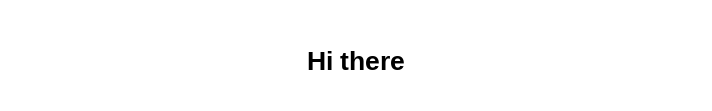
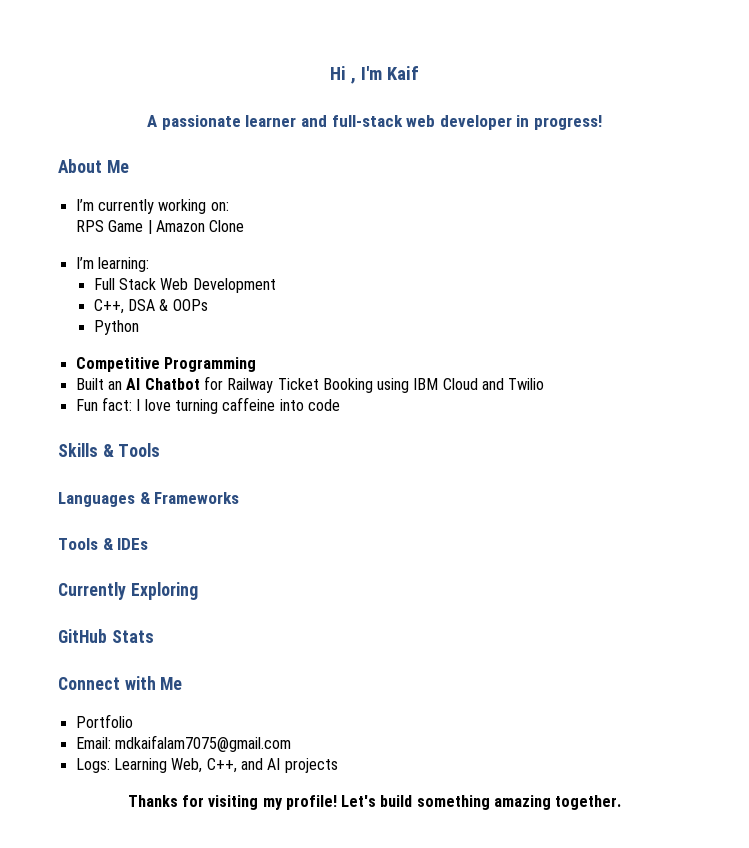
- Hi there
+ Hi , I'm Kaif
+ A passionate learner and full-stack web developer in progress!
+ About Me
+ I’m currently working on:
+ RPS Game | Amazon Clone
+ I’m learning:
+ Full Stack Web Development
+ C++, DSA & OOPs
+ Python
+ Competitive Programming
+ Built an AI Chatbot for Railway Ticket Booking using IBM Cloud and Twilio
+ Fun fact: I love turning caffeine into code
+ Skills & Tools
+ Languages & Frameworks
+ Tools & IDEs
+ Currently Exploring
+ GitHub Stats
+ Connect with Me
+ Portfolio
+ Email: mdkaifalam7075@gmail.com
+ Logs: Learning Web, C++, and AI projects
+ Thanks for visiting my profile! Let's build something amazing together.

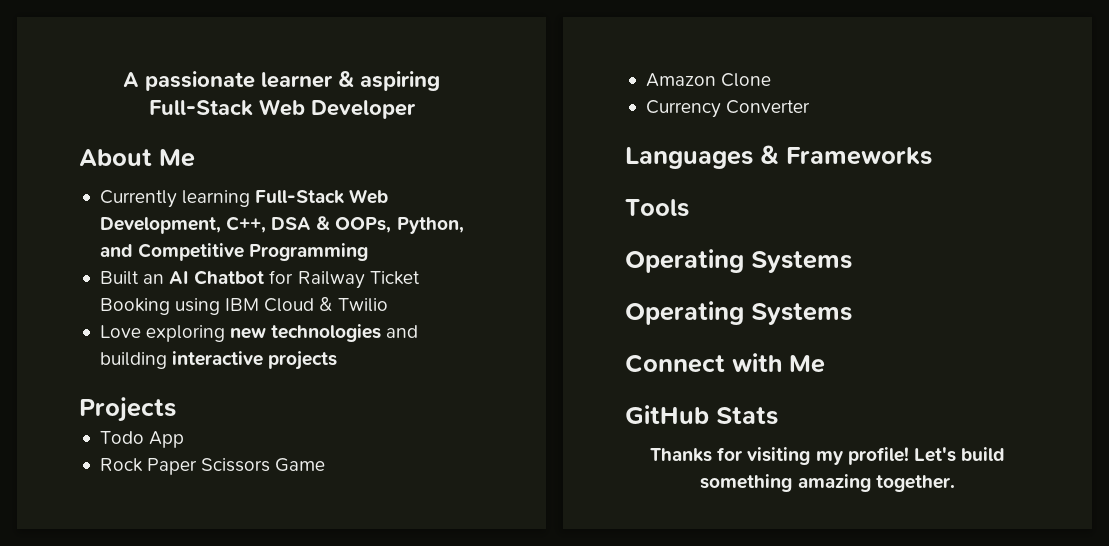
- Hi , I'm Kaif
- A passionate learner and full-stack web developer in progress!
+ A passionate learner & aspiring Full-Stack Web Developer
  About Me
- I’m currently working on:
- RPS Game | Amazon Clone
- I’m learning:
- Full Stack Web Development
- C++, DSA & OOPs
- Python
- Competitive Programming
+ Currently learning Full-Stack Web Development, C++, DSA & OOPs, Python, and Competitive Programming
- Built an AI Chatbot for Railway Ticket Booking using IBM Cloud and Twilio
+ Built an AI Chatbot for Railway Ticket Booking using IBM Cloud & Twilio
- Fun fact: I love turning caffeine into code
- Skills & Tools
+ Love exploring new technologies and building interactive projects
+ Projects
+ Todo App
+ Rock Paper Scissors Game
+ Amazon Clone
+ Currency Converter
  Languages & Frameworks
- Tools & IDEs
- Currently Exploring
+ Tools
+ Operating Systems
+ Operating Systems
+ Connect with Me
  GitHub Stats
- Connect with Me
- Portfolio
- Email: mdkaifalam7075@gmail.com
- Logs: Learning Web, C++, and AI projects

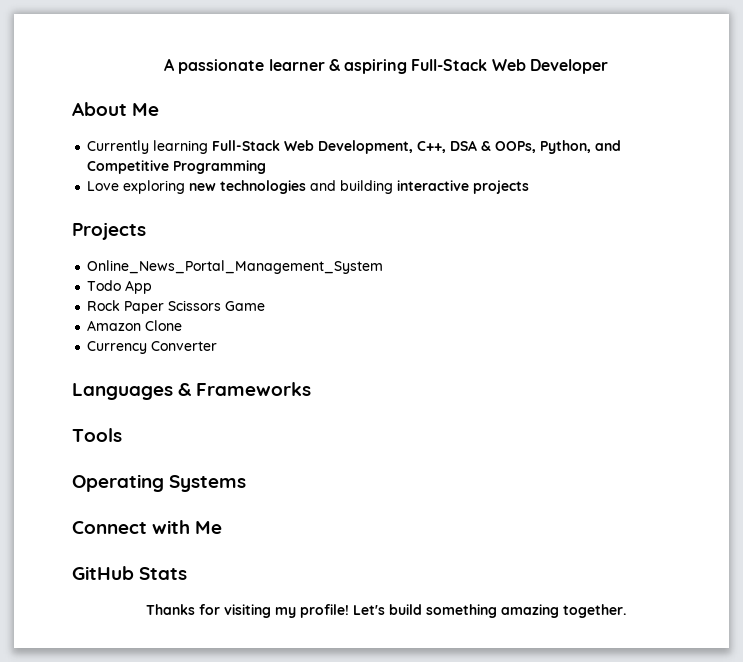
- Built an AI Chatbot for Railway Ticket Booking using IBM Cloud & Twilio
+ Online_News_Portal_Management_System
  Tools
- Operating Systems

